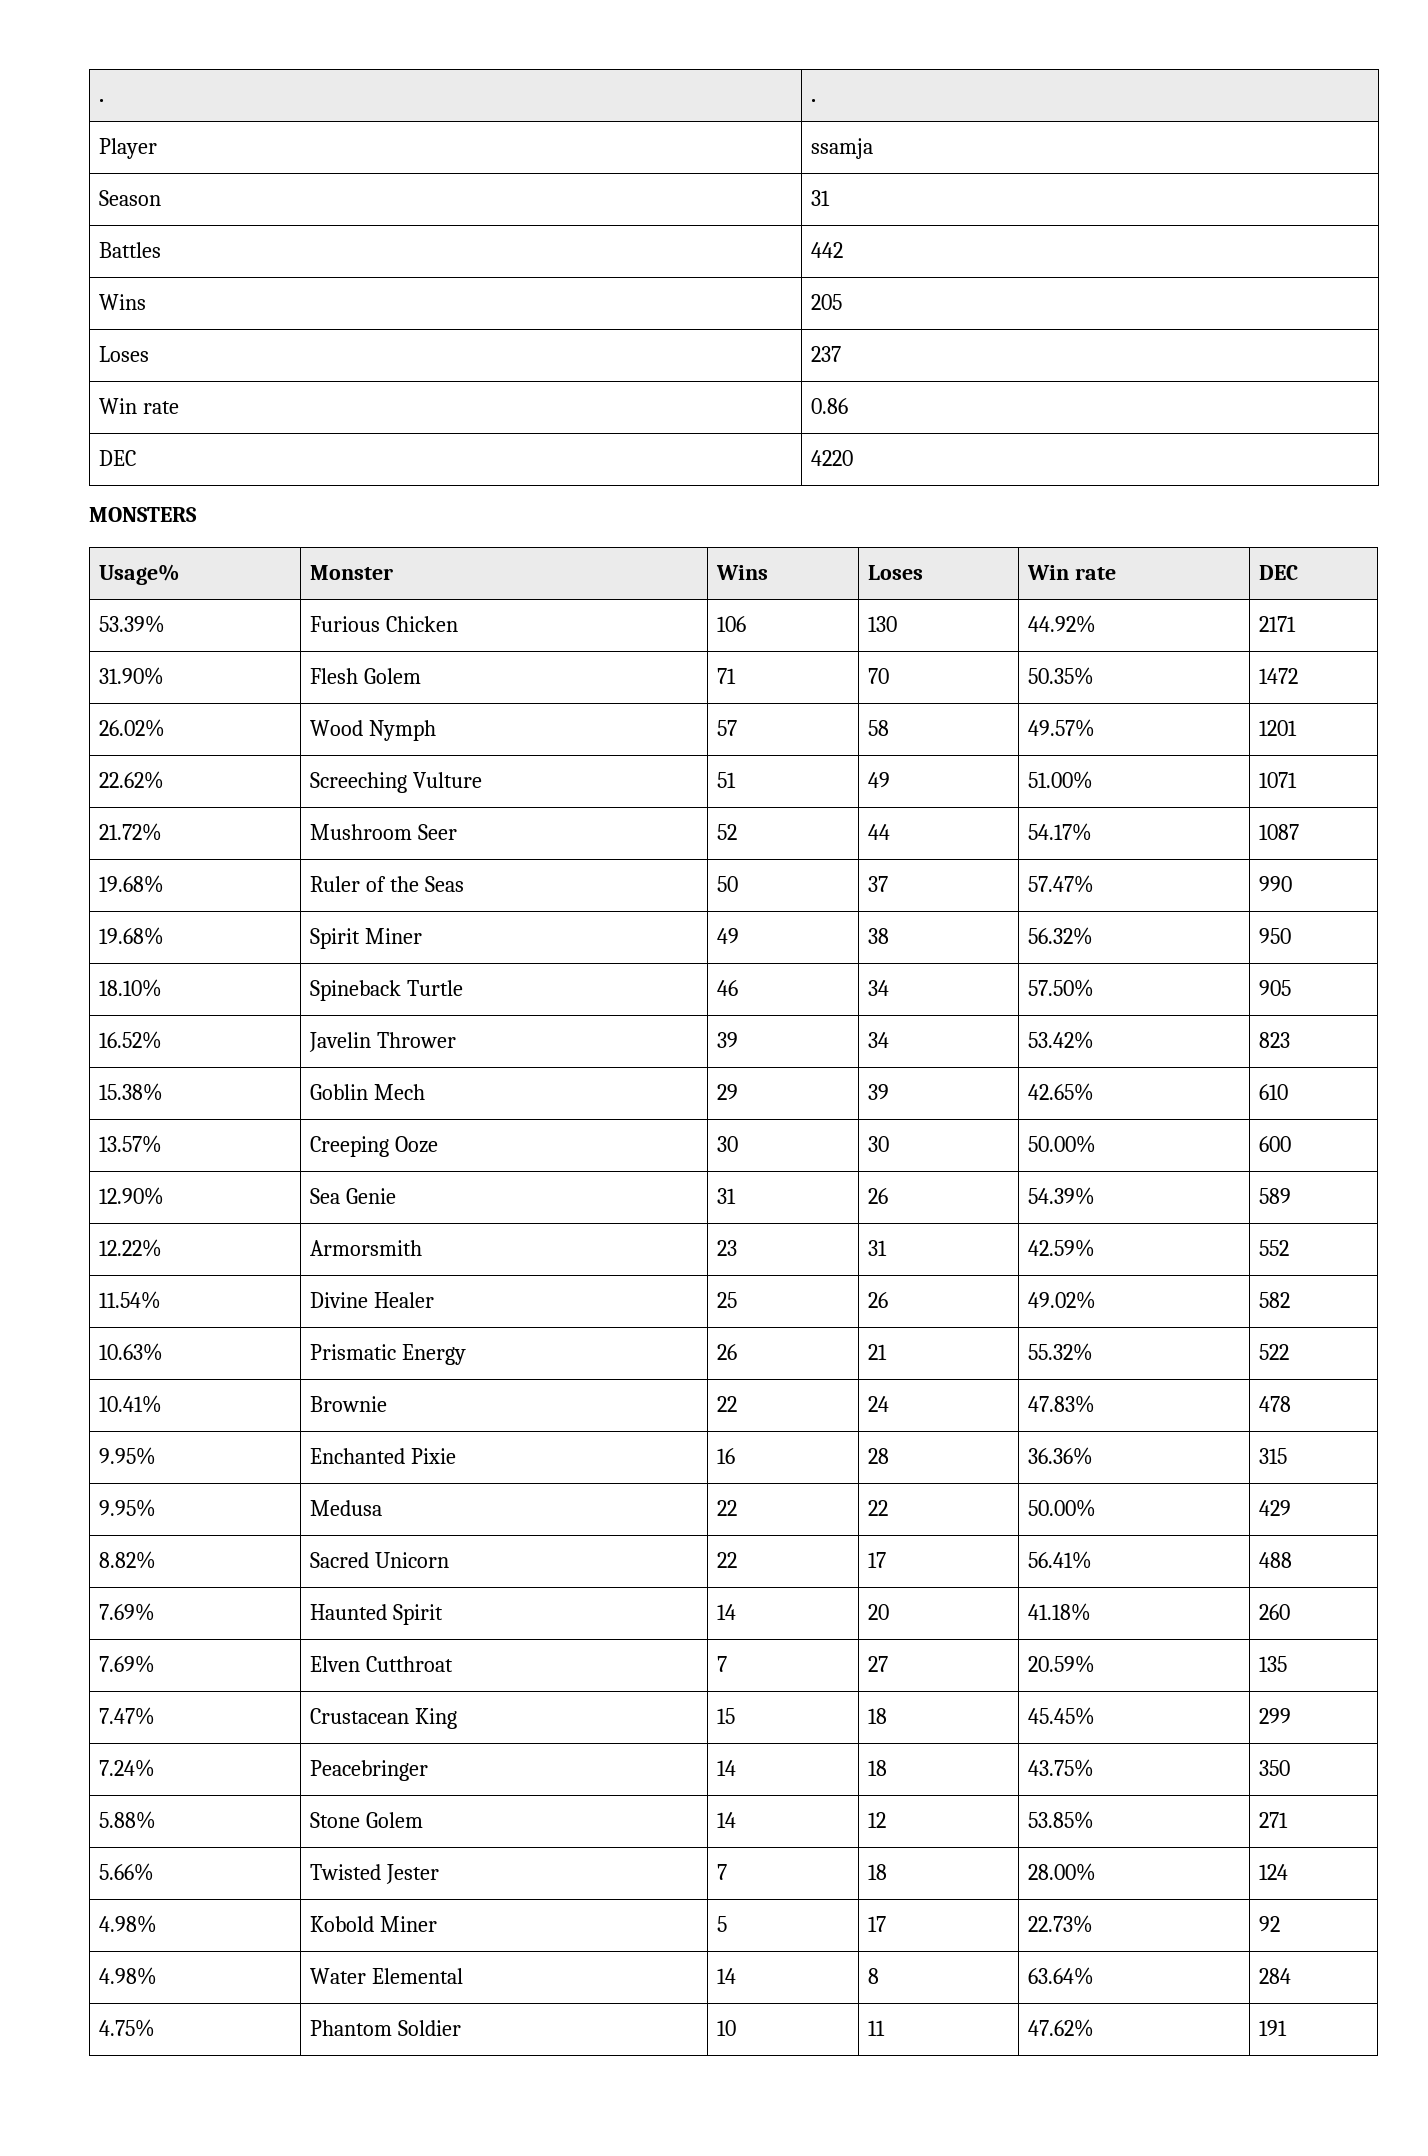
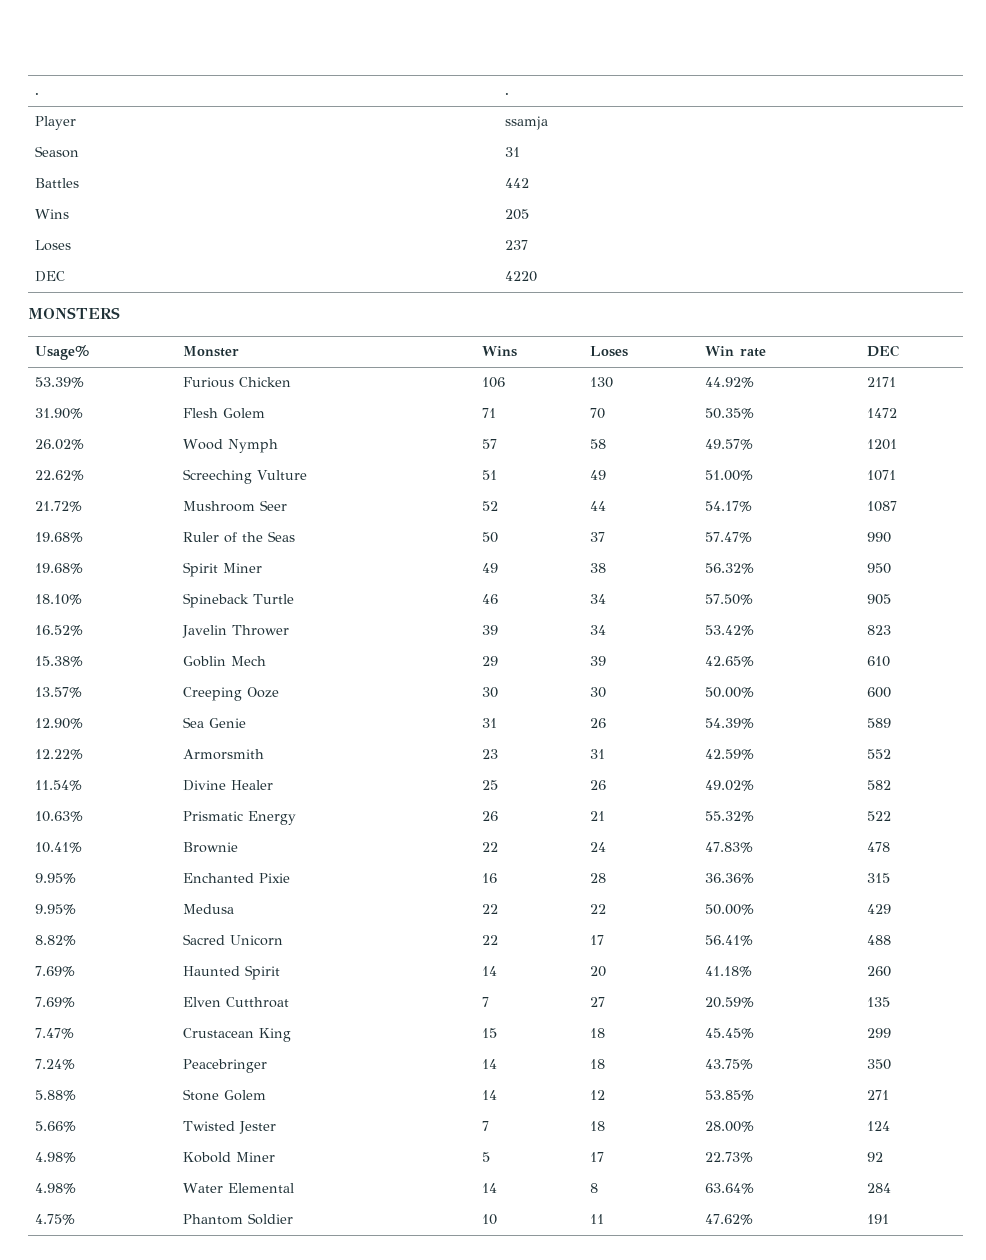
- Win rate | 0.86

